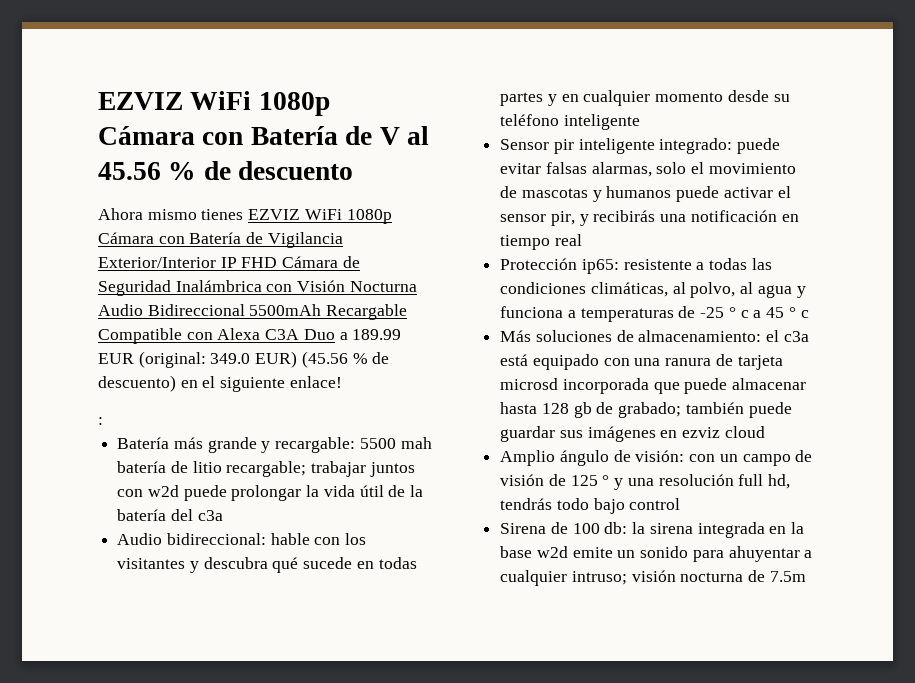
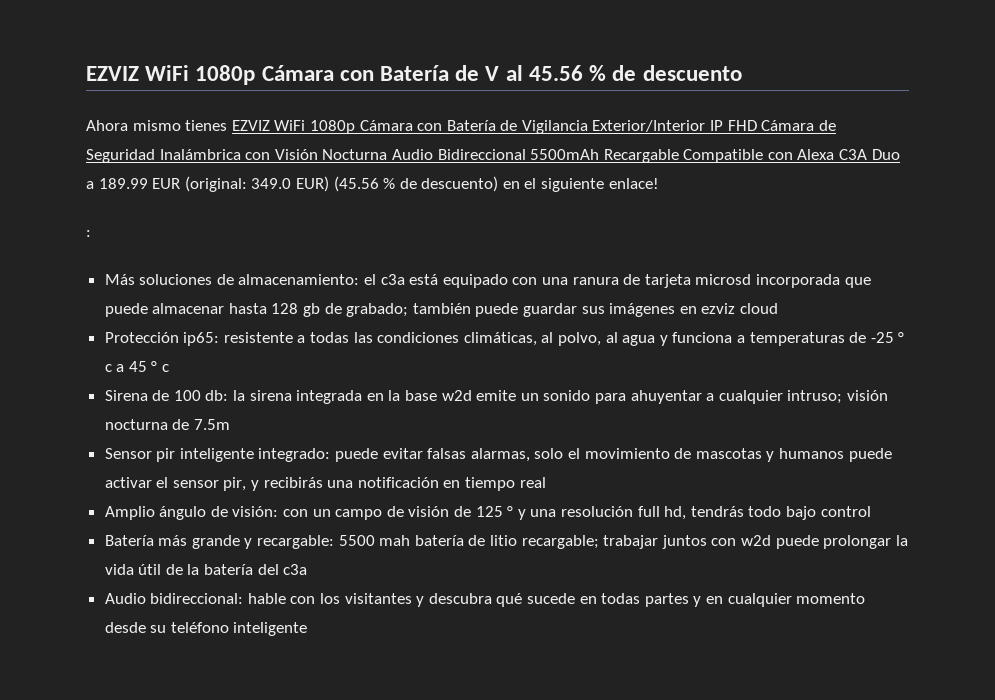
+ Más soluciones de almacenamiento: el c3a está equipado con una ranura de tarjeta microsd incorporada que puede almacenar hasta 128 gb de grabado; también puede guardar sus imágenes en ezviz cloud
+ Protección ip65: resistente a todas las condiciones climáticas, al polvo, al agua y funciona a temperaturas de -25 ° c a 45 ° c
+ Sirena de 100 db: la sirena integrada en la base w2d emite un sonido para ahuyentar a cualquier intruso; visión nocturna de 7.5m
+ Sensor pir inteligente integrado: puede evitar falsas alarmas, solo el movimiento de mascotas y humanos puede activar el sensor pir, y recibirás una notificación en tiempo real
+ Amplio ángulo de visión: con un campo de visión de 125 ° y una resolución full hd, tendrás todo bajo control
- Sensor pir inteligente integrado: puede evitar falsas alarmas, solo el movimiento de mascotas y humanos puede activar el sensor pir, y recibirás una notificación en tiempo real
- Protección ip65: resistente a todas las condiciones climáticas, al polvo, al agua y funciona a temperaturas de -25 ° c a 45 ° c
- Más soluciones de almacenamiento: el c3a está equipado con una ranura de tarjeta microsd incorporada que puede almacenar hasta 128 gb de grabado; también puede guardar sus imágenes en ezviz cloud
- Amplio ángulo de visión: con un campo de visión de 125 ° y una resolución full hd, tendrás todo bajo control
- Sirena de 100 db: la sirena integrada en la base w2d emite un sonido para ahuyentar a cualquier intruso; visión nocturna de 7.5m

